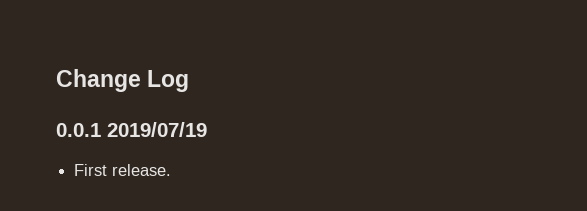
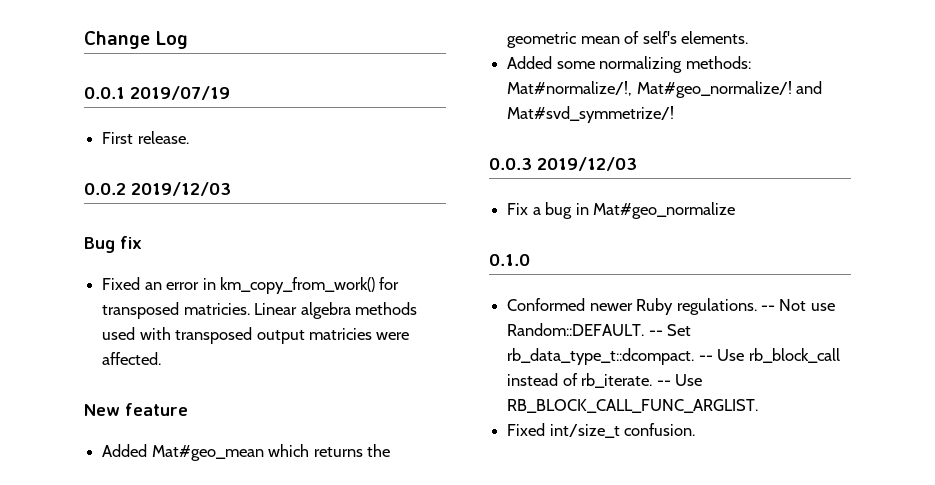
+ 0.0.2 2019/12/03
+ Bug fix
+ Fixed an error in km_copy_from_work() for transposed matricies. Linear algebra methods used with transposed output matricies were affected.
+ New feature
+ Added Mat#geo_mean which returns the geometric mean of self's elements.
+ Added some normalizing methods: Mat#normalize/!, Mat#geo_normalize/! and Mat#svd_symmetrize/!
+ 0.0.3 2019/12/03
+ Fix a bug in Mat#geo_normalize
+ 0.1.0
+ Conformed newer Ruby regulations. -- Not use Random::DEFAULT. -- Set rb_data_type_t::dcompact. -- Use rb_block_call instead of rb_iterate. -- Use RB_BLOCK_CALL_FUNC_ARGLIST.
+ Fixed int/size_t confusion.

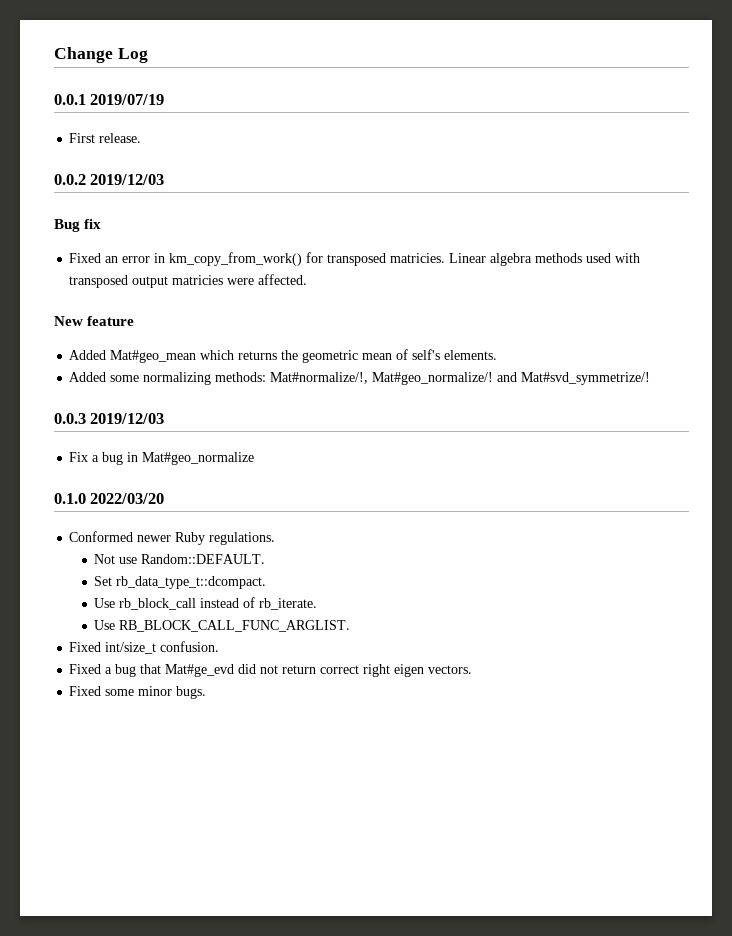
- 0.1.0
+ 0.1.0 2022/03/20
- Conformed newer Ruby regulations. -- Not use Random::DEFAULT. -- Set rb_data_type_t::dcompact. -- Use rb_block_call instead of rb_iterate. -- Use RB_BLOCK_CALL_FUNC_ARGLIST.
+ Conformed newer Ruby regulations.
+ Not use Random::DEFAULT.
+ Set rb_data_type_t::dcompact.
+ Use rb_block_call instead of rb_iterate.
+ Use RB_BLOCK_CALL_FUNC_ARGLIST.
+ Fixed a bug that Mat#ge_evd did not return correct right eigen vectors.
+ Fixed some minor bugs.

